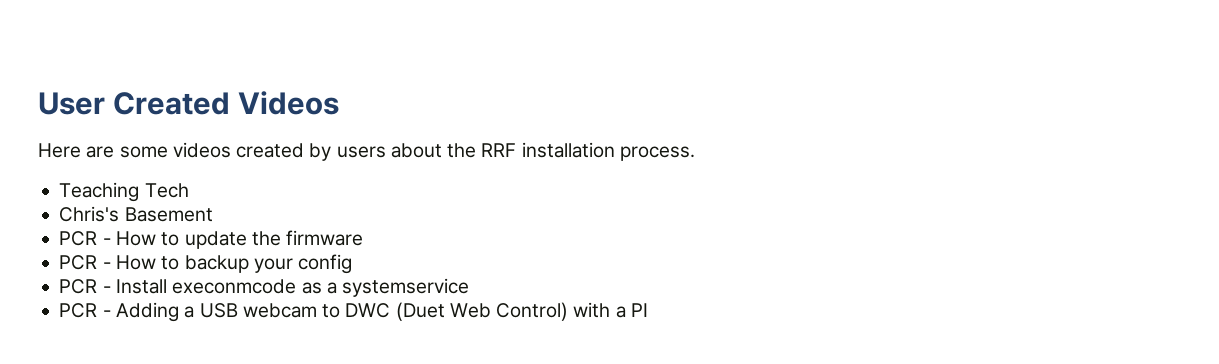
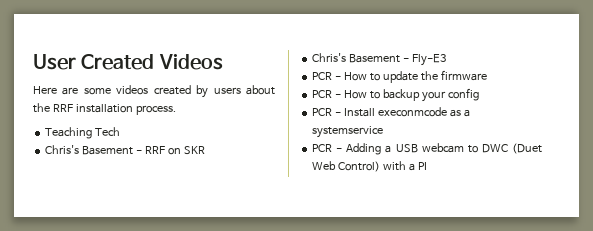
- Chris's Basement
+ Chris's Basement - RRF on SKR
+ Chris's Basement - Fly-E3

